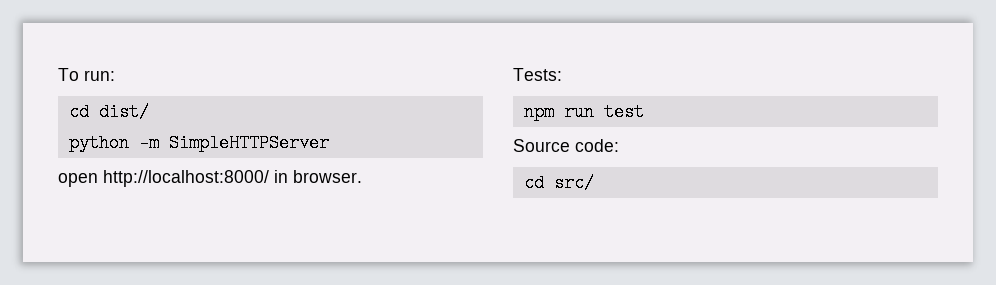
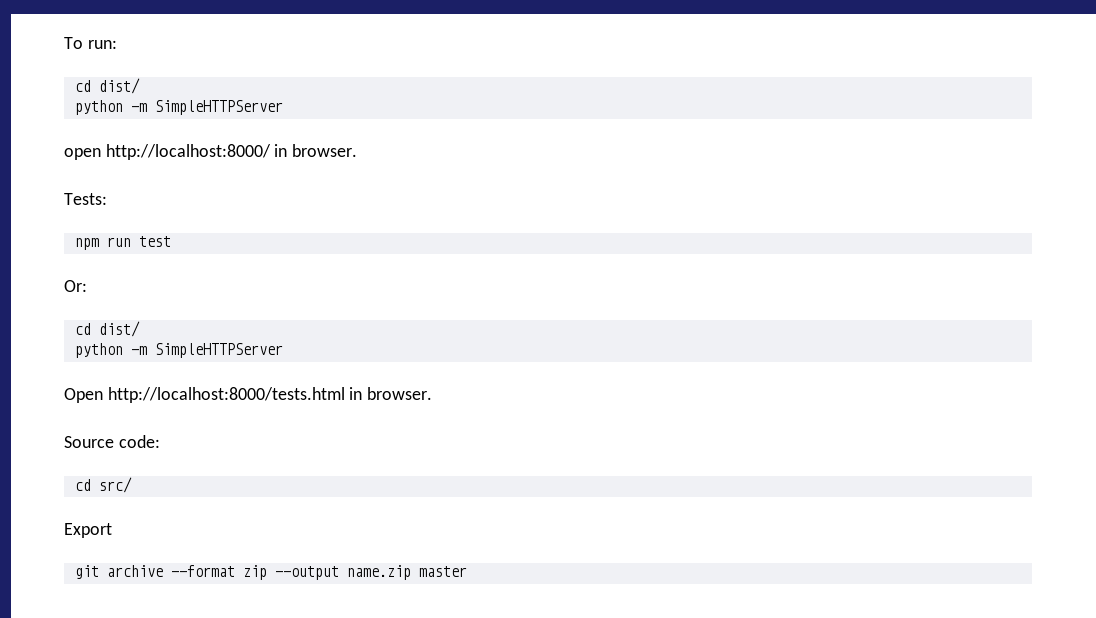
+ Or:
+ cd dist/
+ python -m SimpleHTTPServer
+ Open http://localhost:8000/tests.html in browser.
  Source code:
  cd src/
+ Export
+ git archive --format zip --output name.zip master

